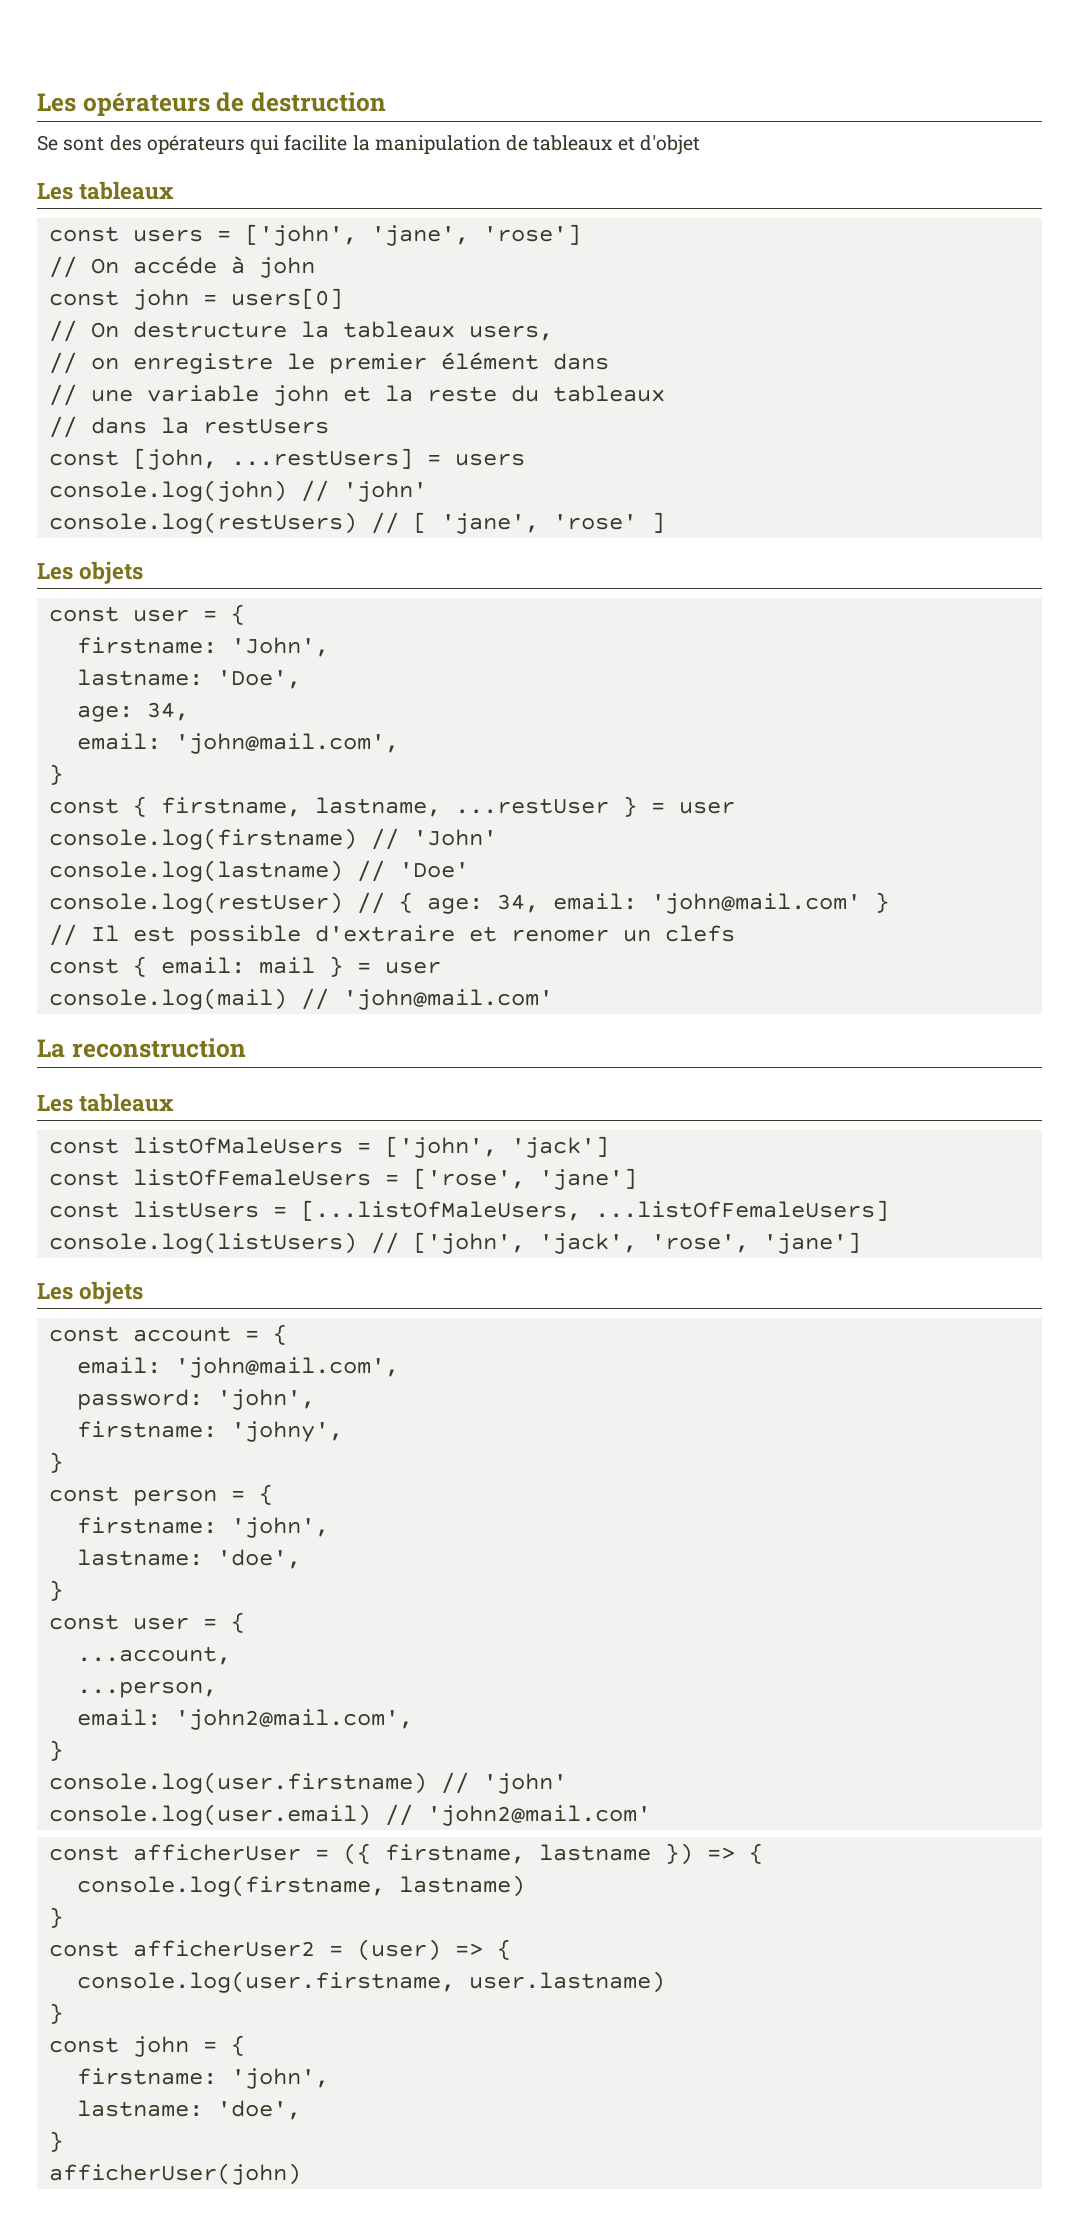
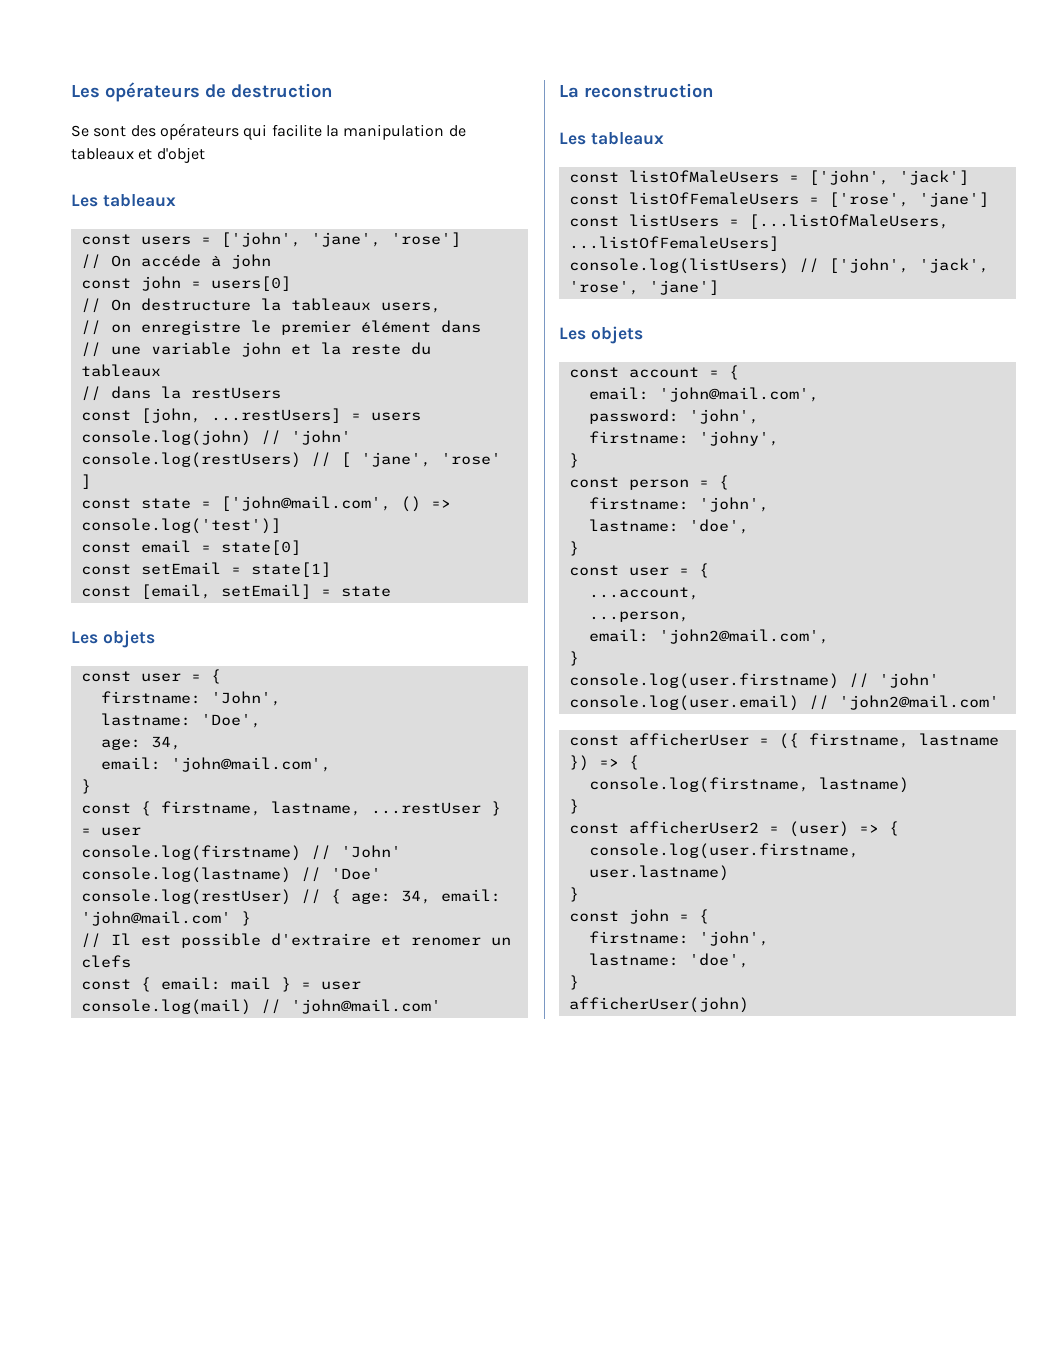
+ const state = ['john@mail.com', () => console.log('test')]
+ const email = state[0]
+ const setEmail = state[1]
+ const [email, setEmail] = state

